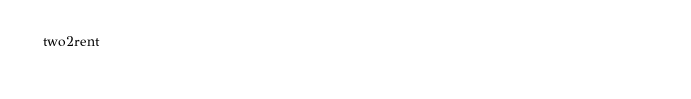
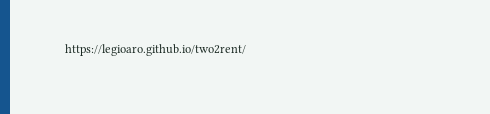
- two2rent
+ https://legioaro.github.io/two2rent/

